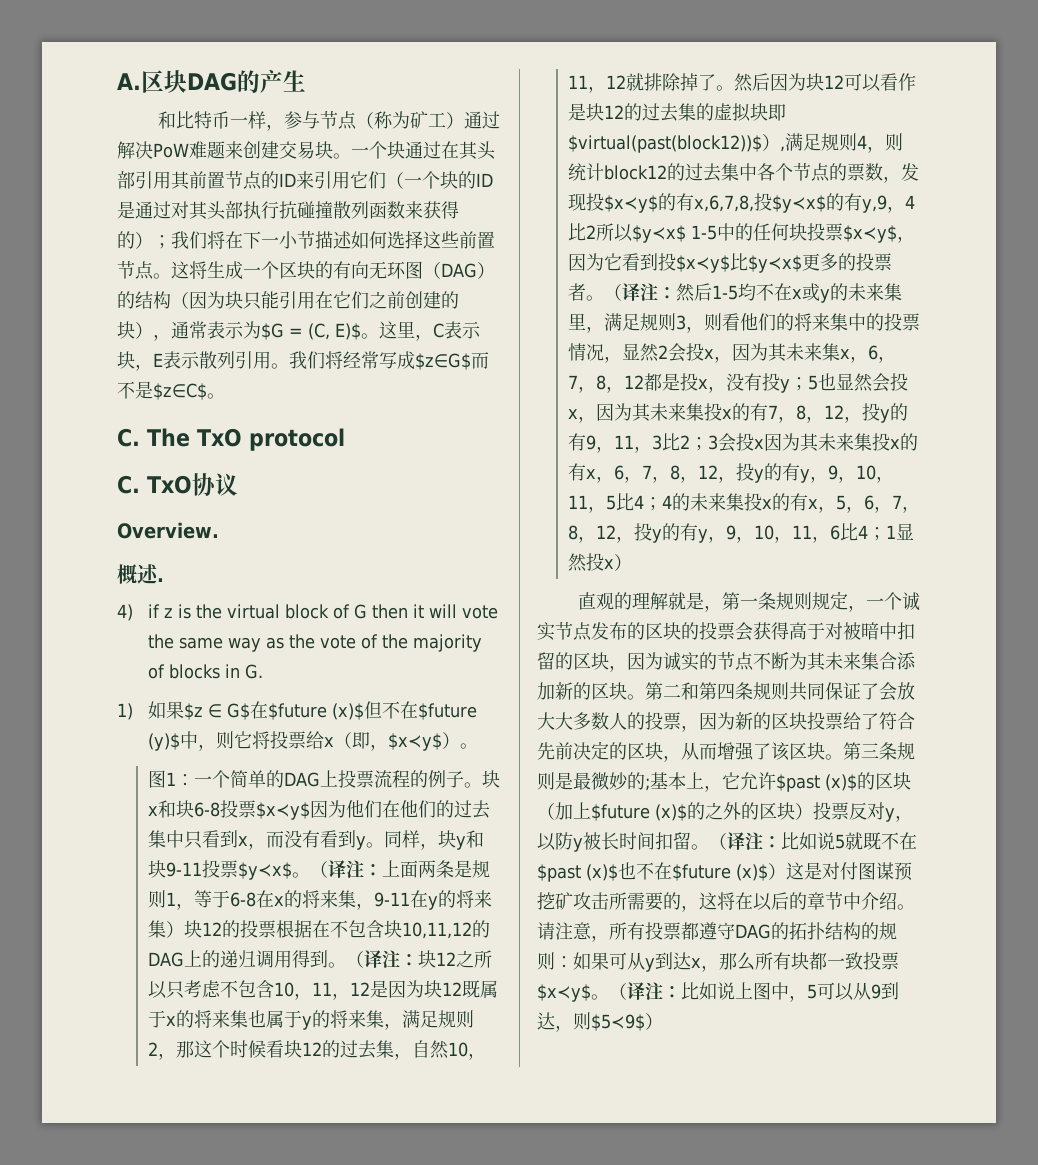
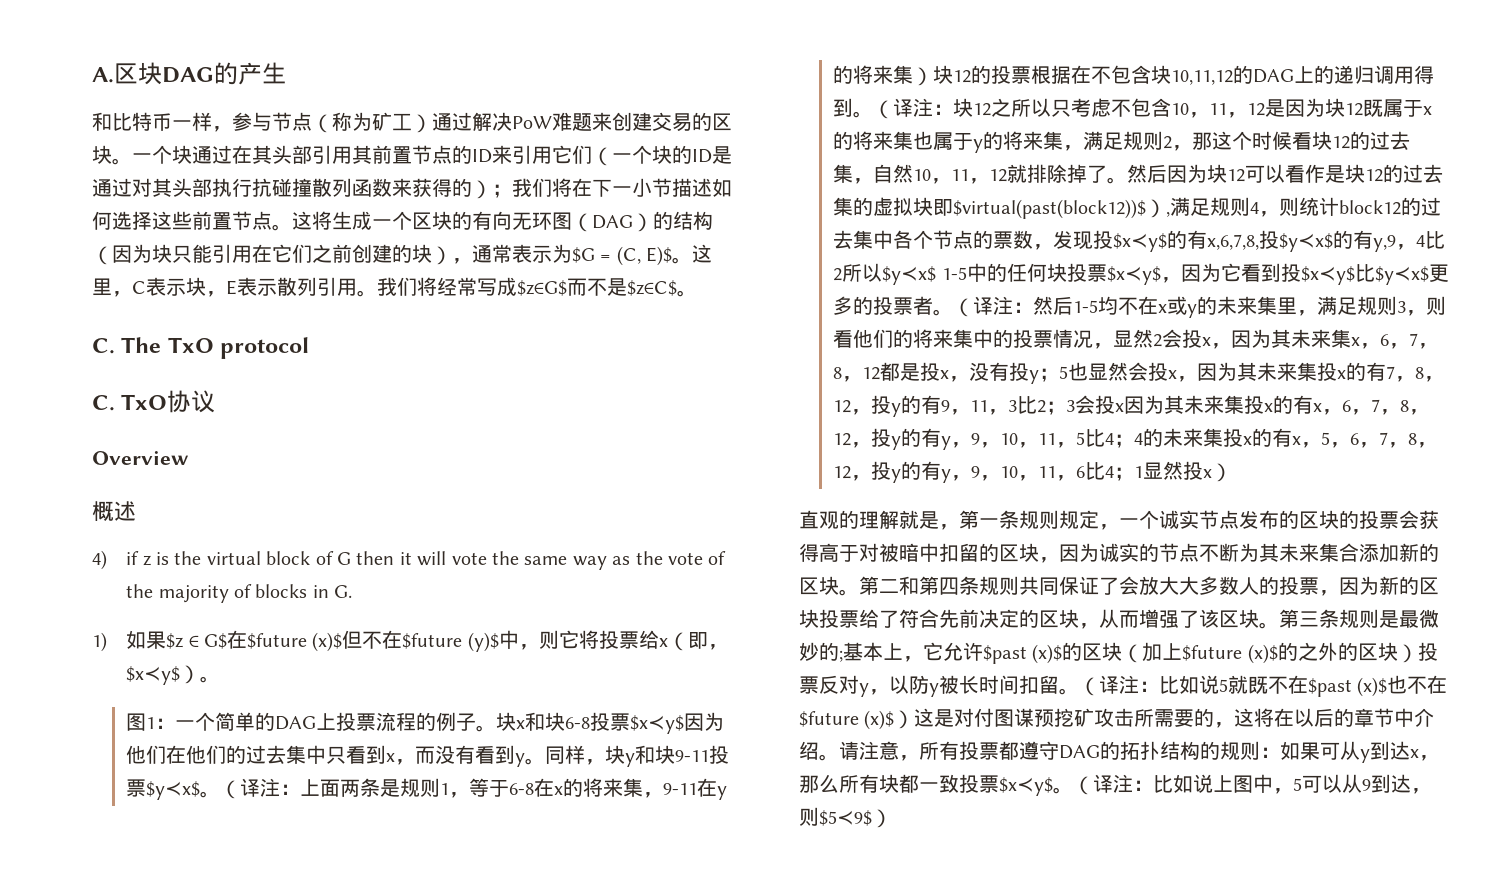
- 和比特币一样，参与节点（称为矿工）通过解决PoW难题来创建交易块。
+ 和比特币一样，参与节点（称为矿工）通过解决PoW难题来创建交易的区块。
- Overview.
+ Overview
- 概述.
+ 概述

